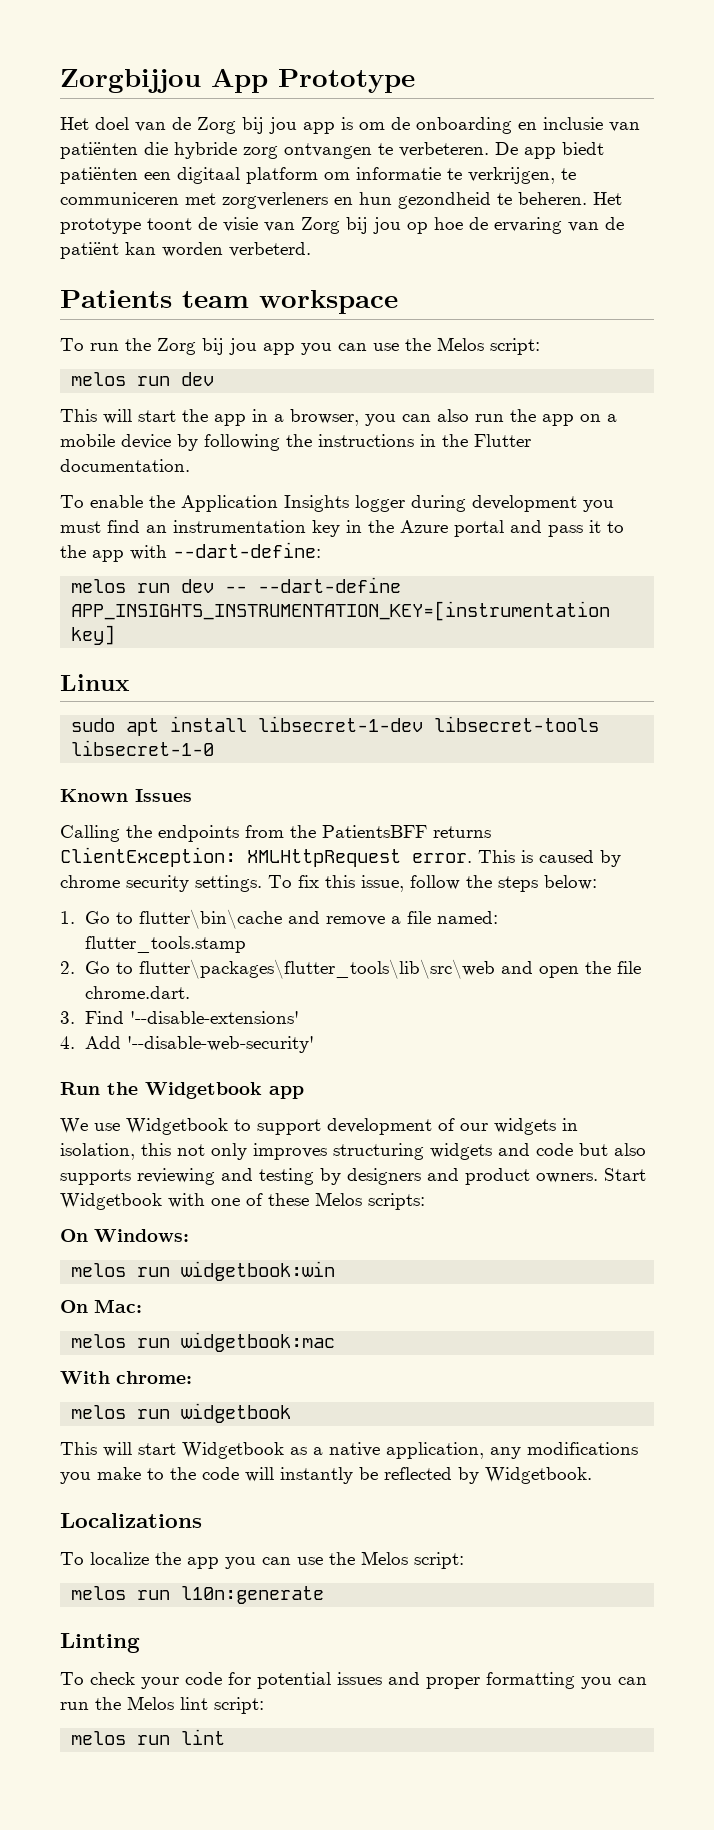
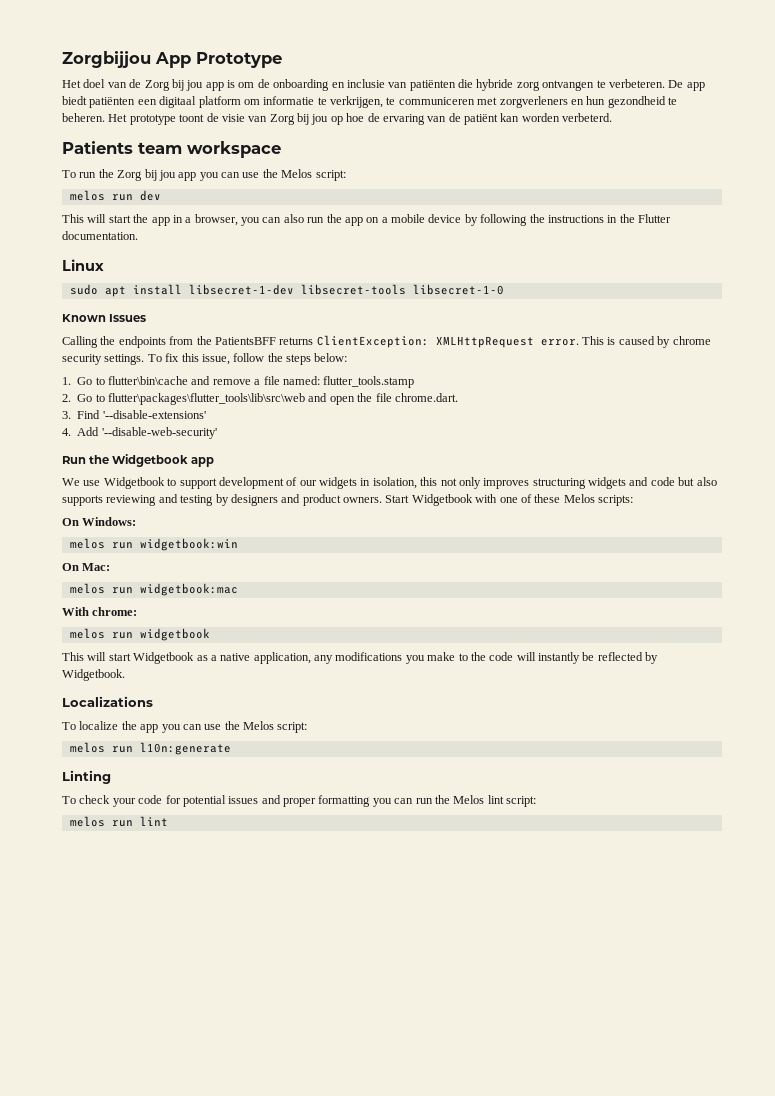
- To enable the Application Insights logger during development you must find an instrumentation key in the Azure portal and pass it to the app with --dart-define:
- melos run dev -- --dart-define APP_INSIGHTS_INSTRUMENTATION_KEY=[instrumentation key]

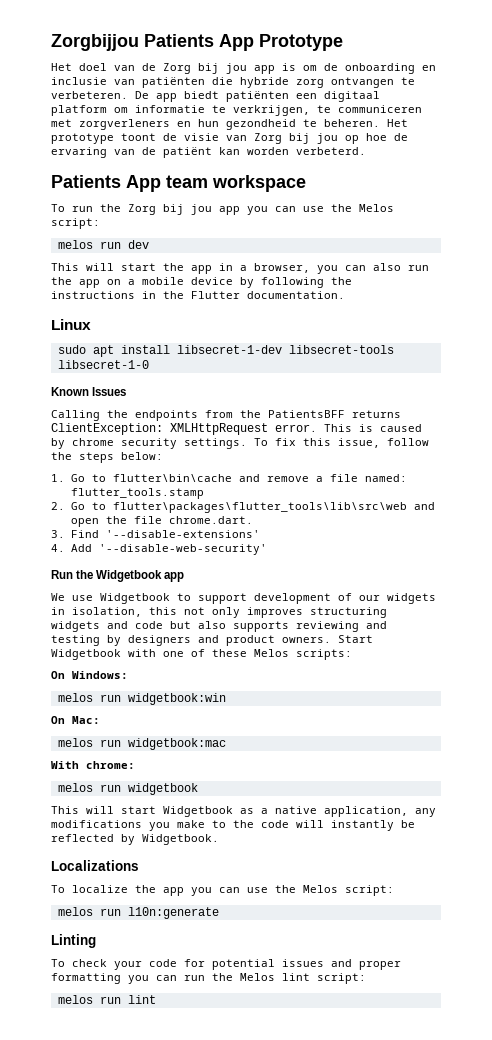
- Zorgbijjou App Prototype
+ Zorgbijjou Patients App Prototype
- Patients team workspace
+ Patients App team workspace

